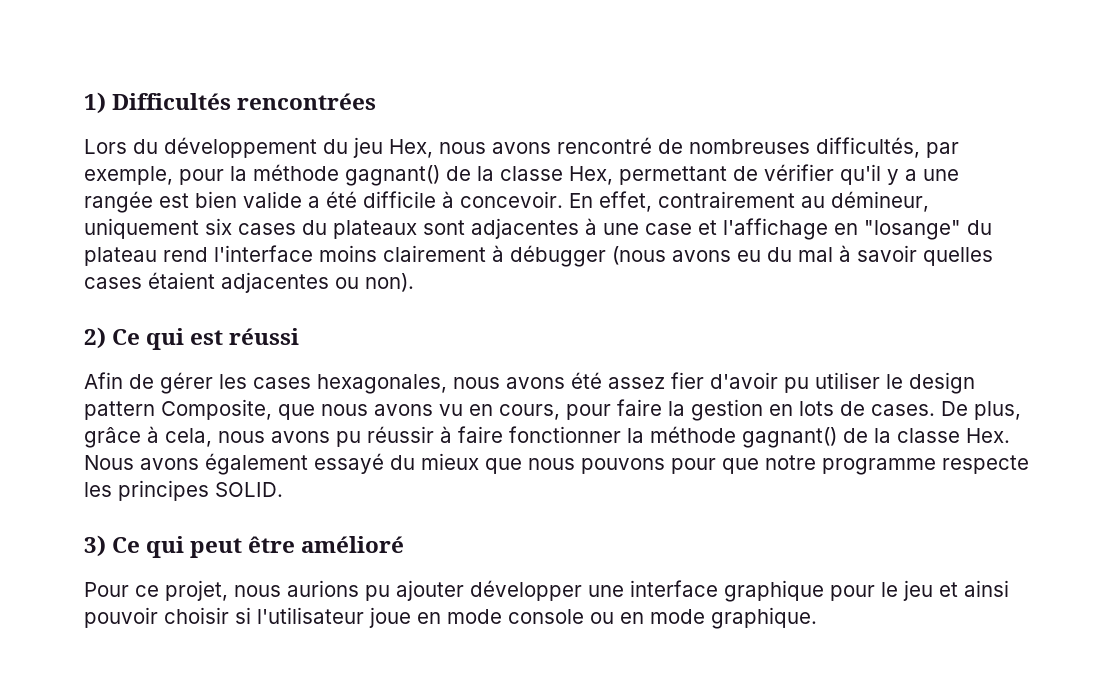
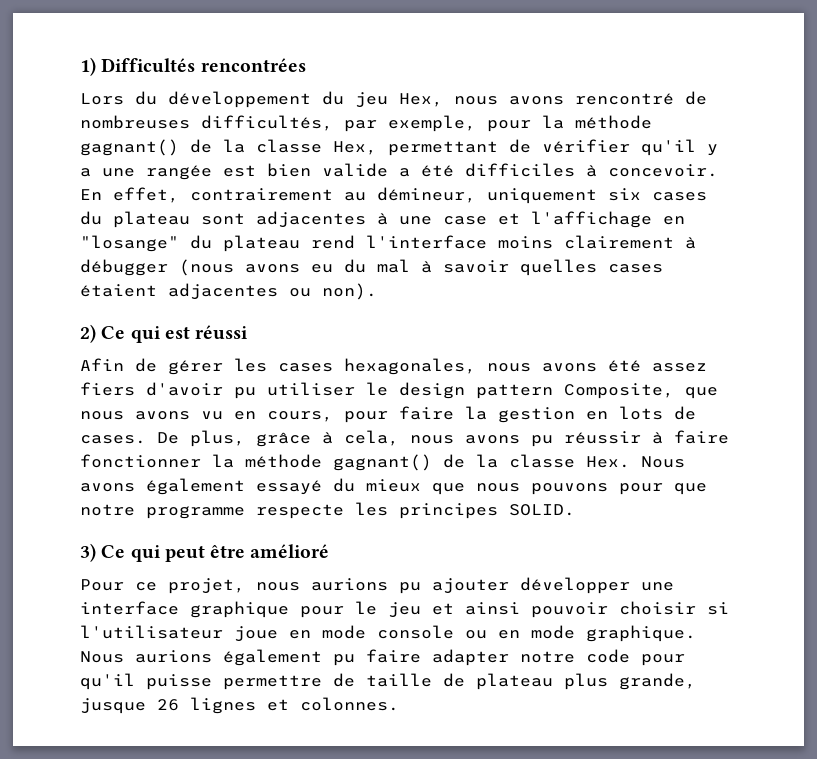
- Lors du développement du jeu Hex, nous avons rencontré de nombreuses difficultés, par exemple, pour la méthode gagnant() de la classe Hex, permettant de vérifier qu'il y a une rangée est bien valide a été difficile à concevoir.
+ Lors du développement du jeu Hex, nous avons rencontré de nombreuses difficultés, par exemple, pour la méthode gagnant() de la classe Hex, permettant de vérifier qu'il y a une rangée est bien valide a été difficiles à concevoir.
- En effet, contrairement au démineur, uniquement six cases du plateaux sont adjacentes à une case et l'affichage en "losange" du plateau rend l'interface moins clairement à débugger (nous avons eu du mal à savoir quelles cases étaient adjacentes ou non).
+ En effet, contrairement au démineur, uniquement six cases du plateau sont adjacentes à une case et l'affichage en "losange" du plateau rend l'interface moins clairement à débugger (nous avons eu du mal à savoir quelles cases étaient adjacentes ou non).
- Afin de gérer les cases hexagonales, nous avons été assez fier d'avoir pu utiliser le design pattern Composite, que nous avons vu en cours, pour faire la gestion en lots de cases.
+ Afin de gérer les cases hexagonales, nous avons été assez fiers d'avoir pu utiliser le design pattern Composite, que nous avons vu en cours, pour faire la gestion en lots de cases.
+ Nous aurions également pu faire adapter notre code pour qu'il puisse permettre de taille de plateau plus grande, jusque 26 lignes et colonnes.

